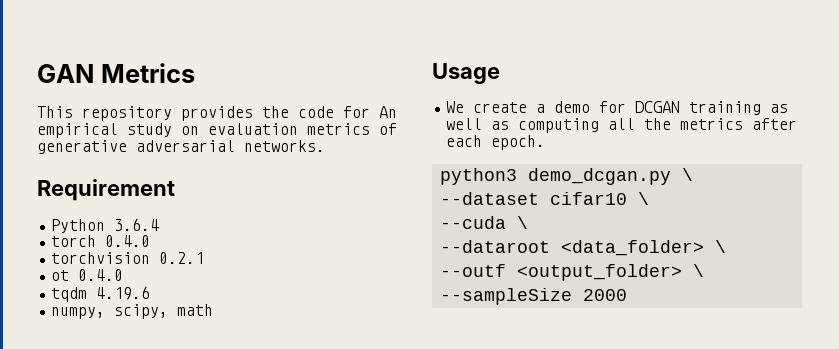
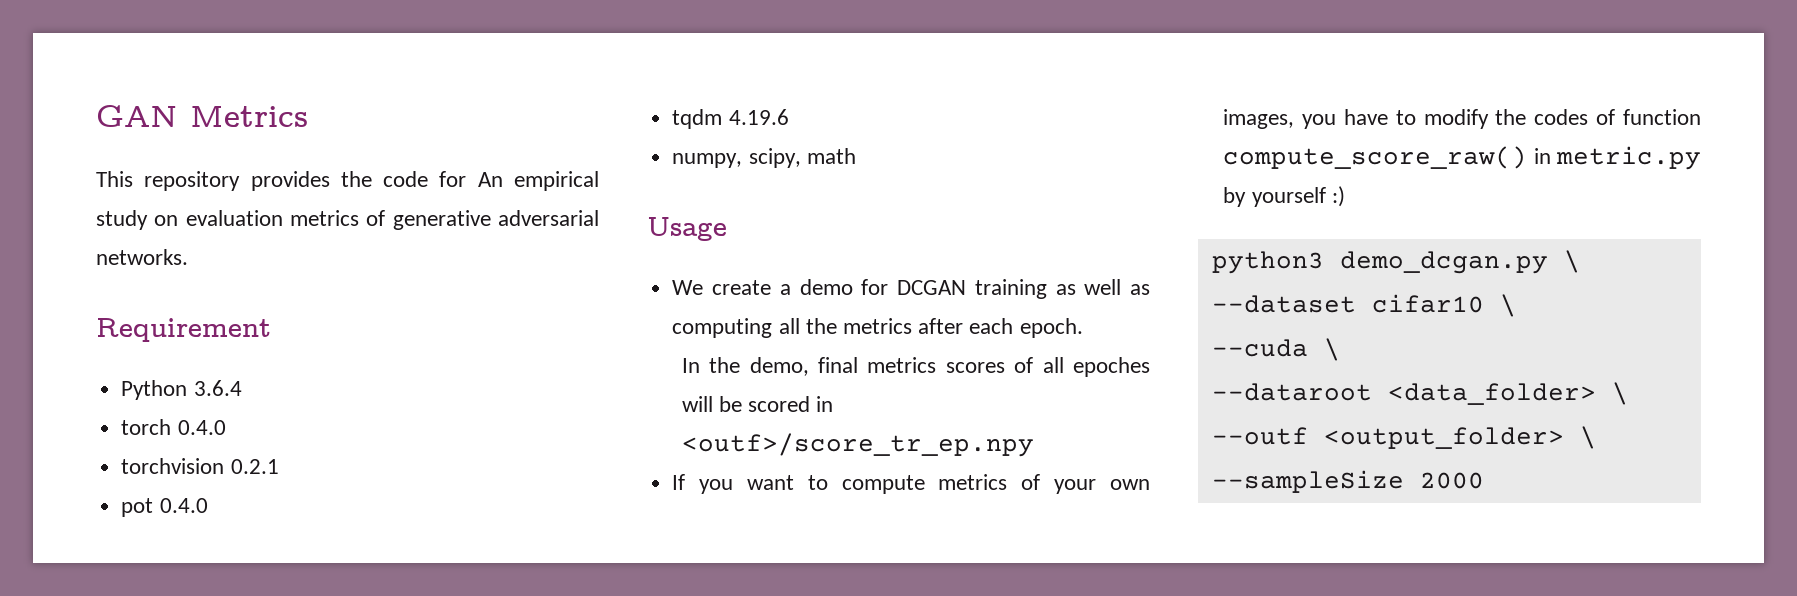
- ot 0.4.0
+ pot 0.4.0
+ In the demo, final metrics scores of all epoches will be scored in <outf>/score_tr_ep.npy
+ If you want to compute metrics of your own images, you have to modify the codes of function compute_score_raw() in metric.py by yourself :)

